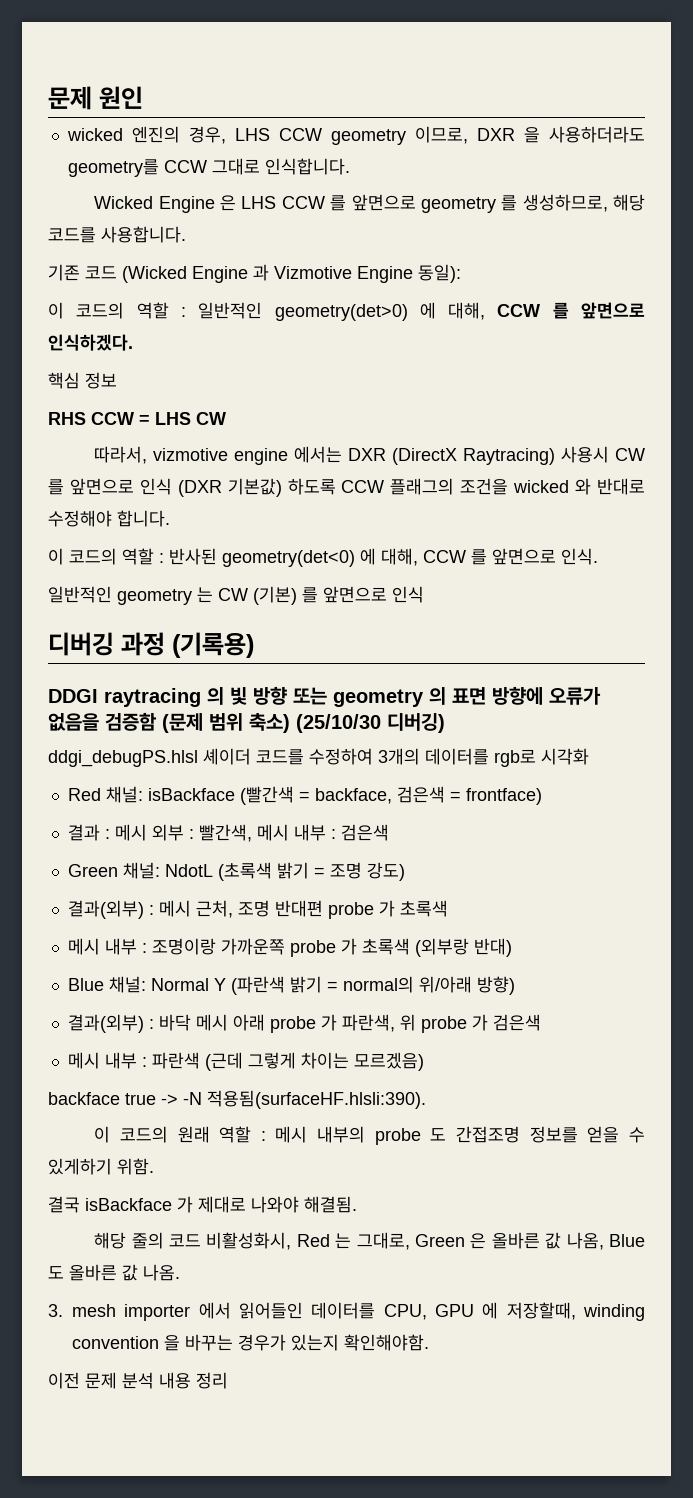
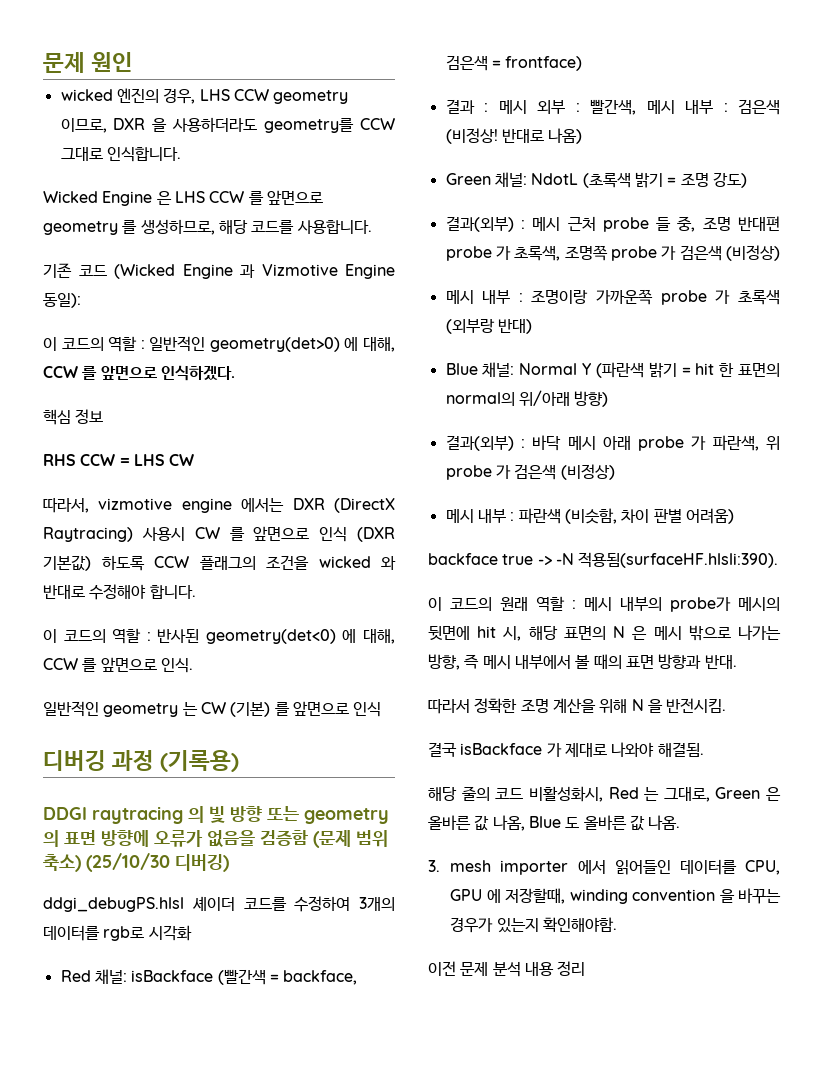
- 결과 : 메시 외부 : 빨간색, 메시 내부 : 검은색
+ 결과 : 메시 외부 : 빨간색, 메시 내부 : 검은색 (비정상! 반대로 나옴)
- 결과(외부) : 메시 근처, 조명 반대편 probe 가 초록색
+ 결과(외부) : 메시 근처 probe 들 중, 조명 반대편 probe 가 초록색, 조명쪽 probe 가 검은색 (비정상)
- Blue 채널: Normal Y (파란색 밝기 = normal의 위/아래 방향)
+ Blue 채널: Normal Y (파란색 밝기 = hit 한 표면의 normal의 위/아래 방향)
- 결과(외부) : 바닥 메시 아래 probe 가 파란색, 위 probe 가 검은색
+ 결과(외부) : 바닥 메시 아래 probe 가 파란색, 위 probe 가 검은색 (비정상)
- 메시 내부 : 파란색 (근데 그렇게 차이는 모르겠음)
+ 메시 내부 : 파란색 (비슷함, 차이 판별 어려움)
- 이 코드의 원래 역할 : 메시 내부의 probe 도 간접조명 정보를 얻을 수 있게하기 위함.
+ 이 코드의 원래 역할 : 메시 내부의 probe가 메시의 뒷면에 hit 시, 해당 표면의 N 은 메시 밖으로 나가는 방향, 즉 메시 내부에서 볼 때의 표면 방향과 반대.
+ 따라서 정확한 조명 계산을 위해 N 을 반전시킴.

